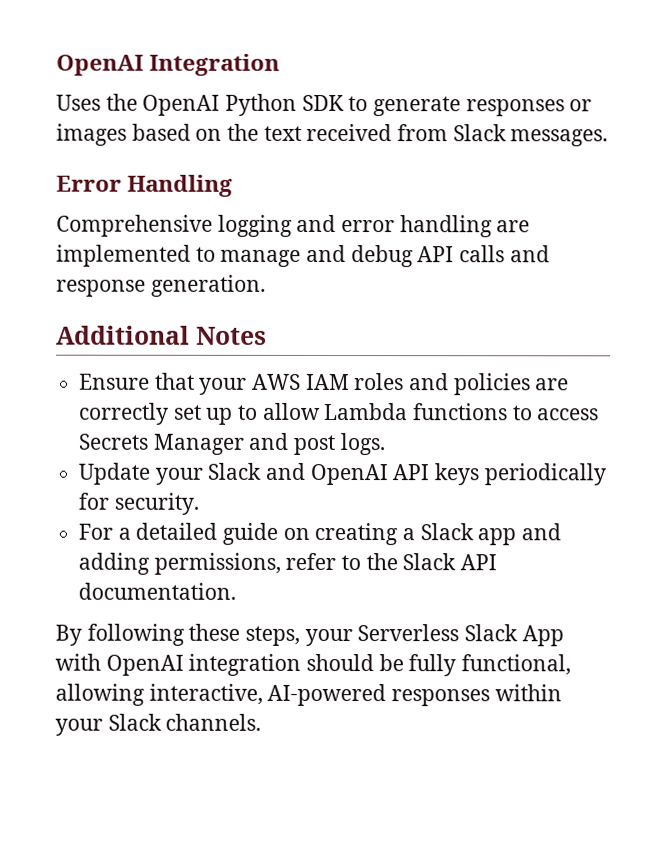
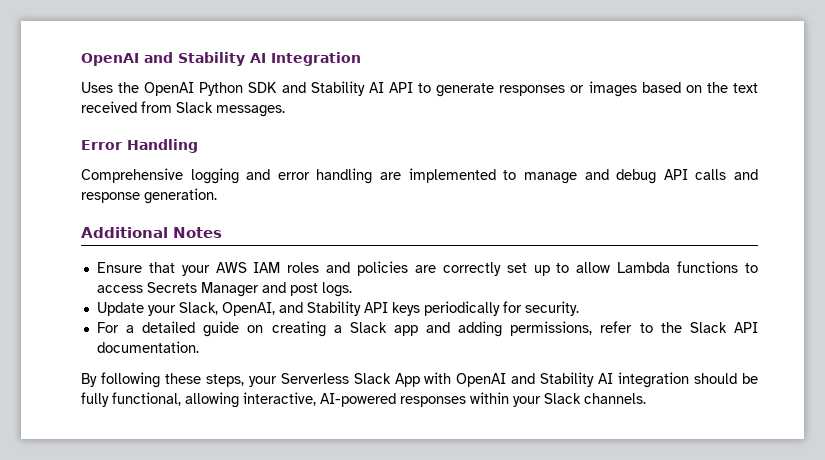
- OpenAI Integration
+ OpenAI and Stability AI Integration
- Uses the OpenAI Python SDK to generate responses or images based on the text received from Slack messages.
+ Uses the OpenAI Python SDK and Stability AI API to generate responses or images based on the text received from Slack messages.
- Update your Slack and OpenAI API keys periodically for security.
+ Update your Slack, OpenAI, and Stability API keys periodically for security.
- By following these steps, your Serverless Slack App with OpenAI integration should be fully functional, allowing interactive, AI-powered responses within your Slack channels.
+ By following these steps, your Serverless Slack App with OpenAI and Stability AI integration should be fully functional, allowing interactive, AI-powered responses within your Slack channels.

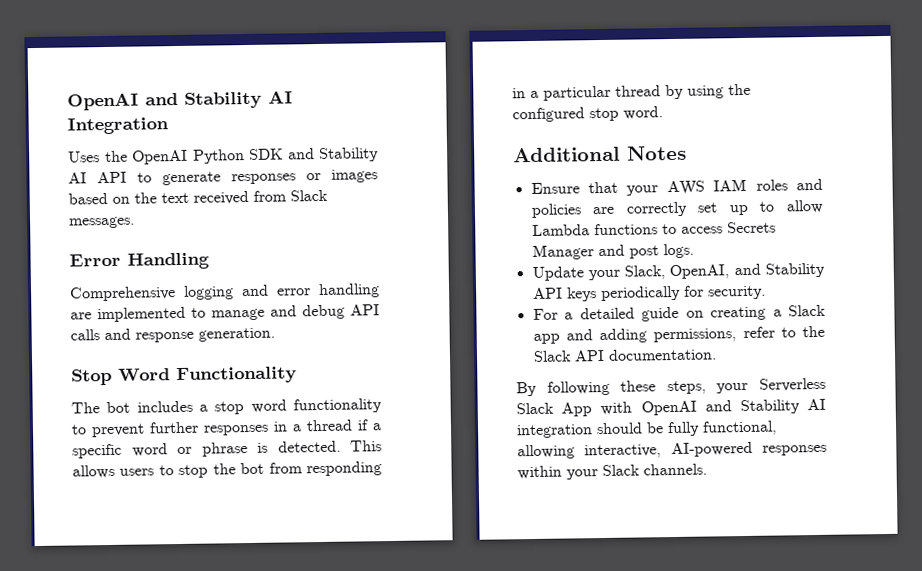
+ Stop Word Functionality
+ The bot includes a stop word functionality to prevent further responses in a thread if a specific word or phrase is detected. This allows users to stop the bot from responding in a particular thread by using the configured stop word.

